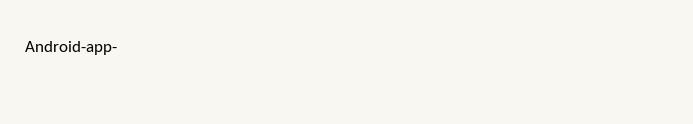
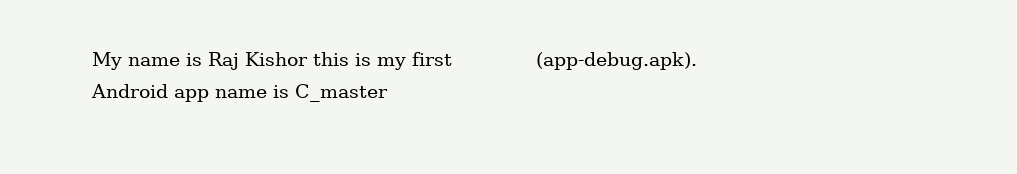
- Android-app-
+ My name is Raj Kishor this is my first Android app name is C_master (app-debug.apk).

